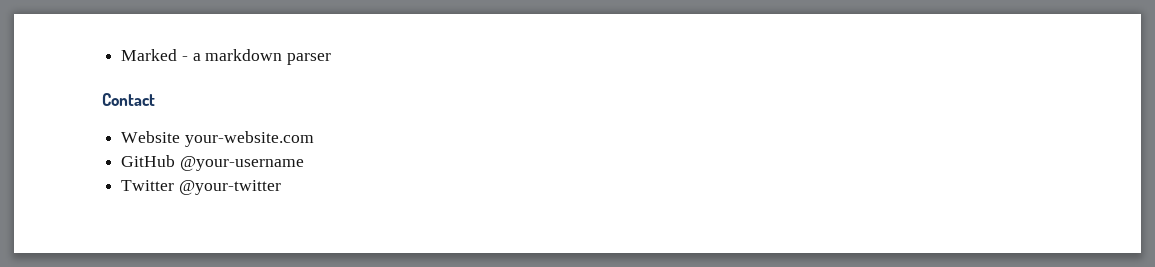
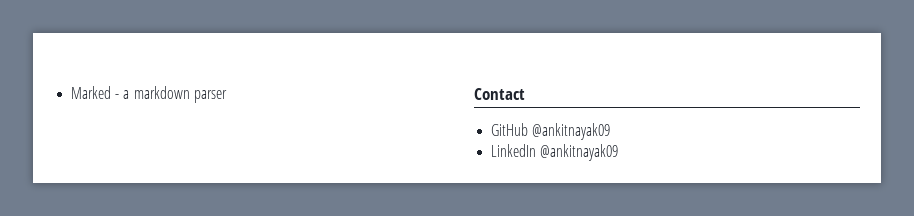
- Website your-website.com
- GitHub @your-username
- Twitter @your-twitter
+ GitHub @ankitnayak09
+ LinkedIn @ankitnayak09

